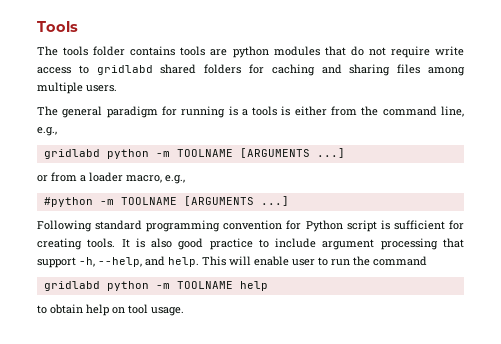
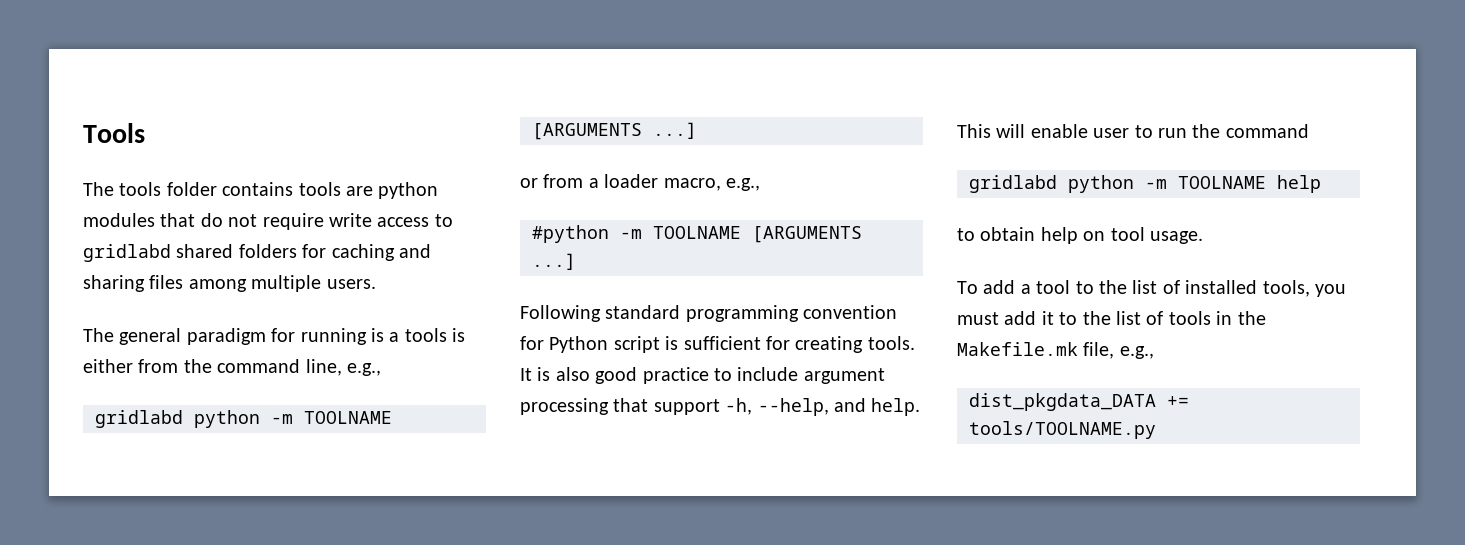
+ To add a tool to the list of installed tools, you must add it to the list of tools in the Makefile.mk file, e.g.,
+ dist_pkgdata_DATA += tools/TOOLNAME.py

